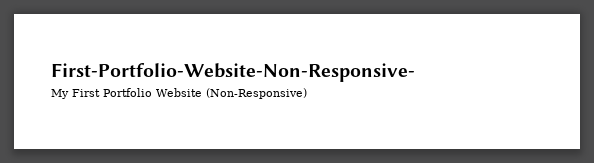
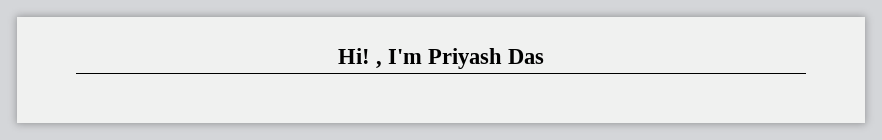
- First-Portfolio-Website-Non-Responsive-
- My First Portfolio Website (Non-Responsive)
+ Hi! , I'm Priyash Das

